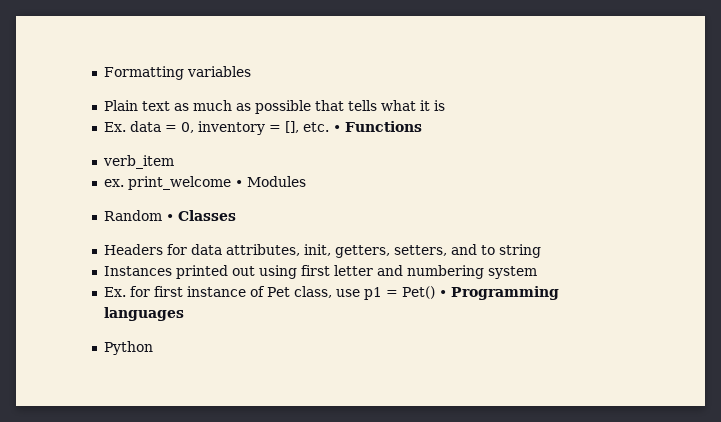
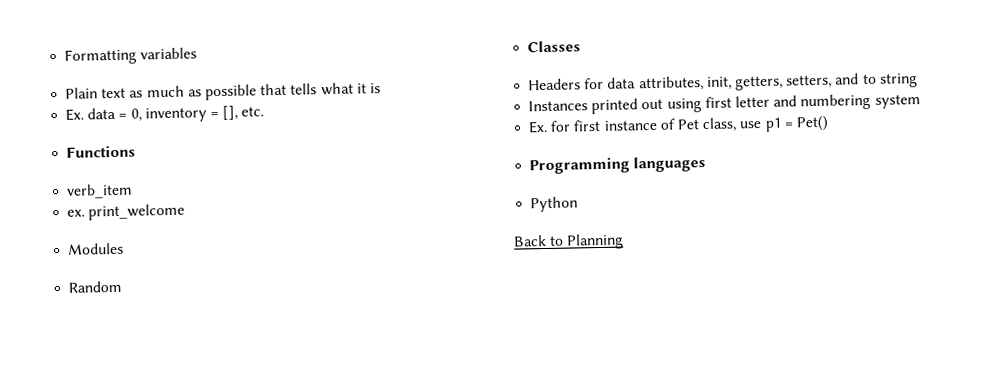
- Ex. data = 0, inventory = [], etc. • Functions
+ Ex. data = 0, inventory = [], etc.
+ Functions
- ex. print_welcome • Modules
+ ex. print_welcome
+ Modules
- Random • Classes
+ Random
+ Classes
- Ex. for first instance of Pet class, use p1 = Pet() • Programming languages
+ Ex. for first instance of Pet class, use p1 = Pet()
+ Programming languages
+ Back to Planning

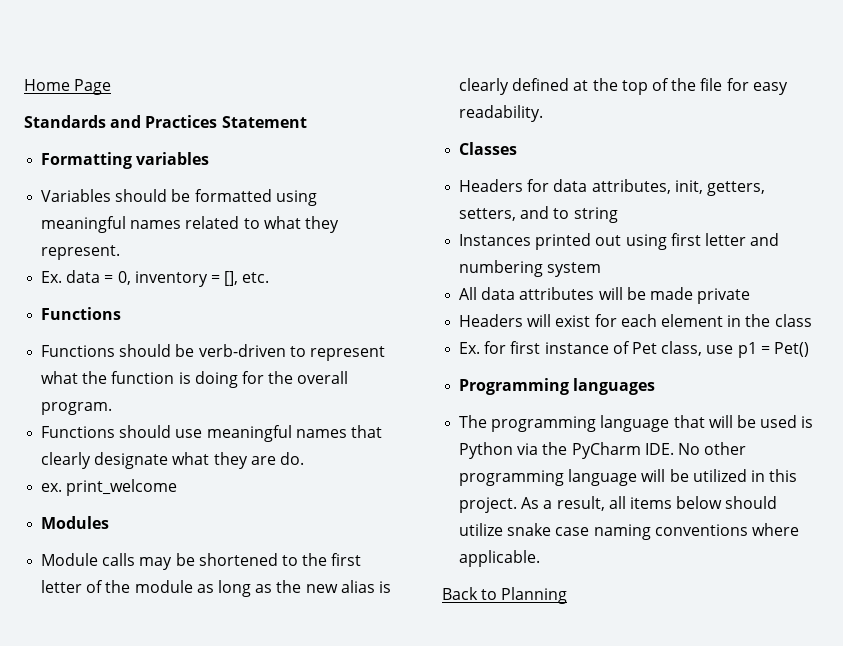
+ Home Page
+ Standards and Practices Statement
  Formatting variables
- Plain text as much as possible that tells what it is
+ Variables should be formatted using meaningful names related to what they represent.
- verb_item
+ Functions should be verb-driven to represent what the function is doing for the overall program.
+ Functions should use meaningful names that clearly designate what they are do.
  ex. print_welcome
  Modules
- Random
+ Module calls may be shortened to the first letter of the module as long as the new alias is clearly defined at the top of the file for easy readability.
+ All data attributes will be made private
+ Headers will exist for each element in the class
- Python
+ The programming language that will be used is Python via the PyCharm IDE. No other programming language will be utilized in this project. As a result, all items below should utilize snake case naming conventions where applicable.

